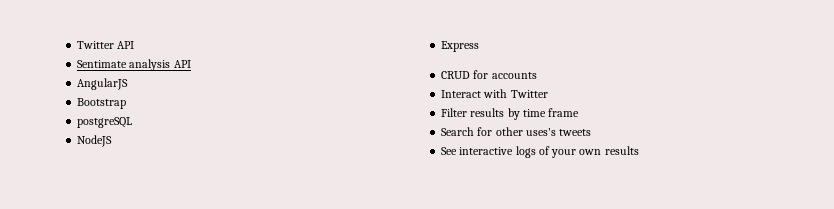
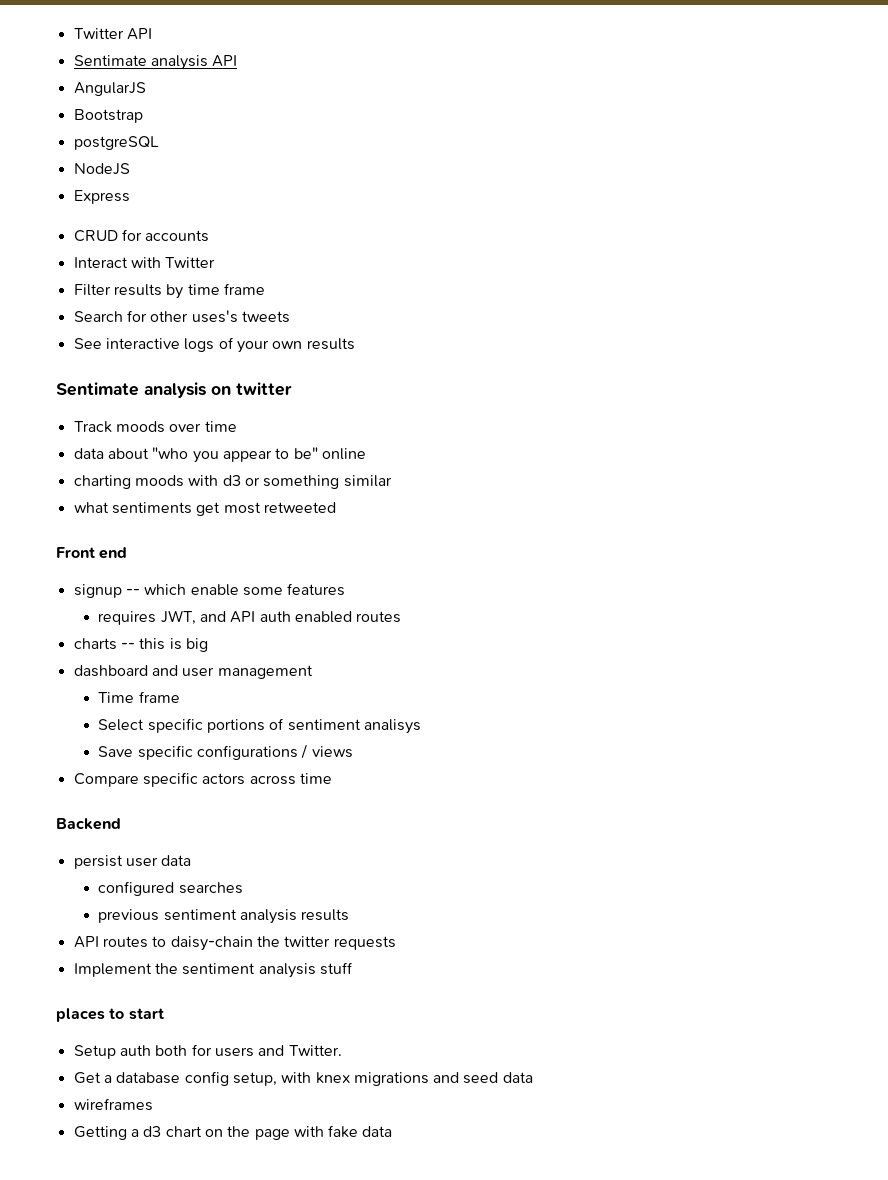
+ Sentimate analysis on twitter
+ Track moods over time
+ data about "who you appear to be" online
+ charting moods with d3 or something similar
+ what sentiments get most retweeted
+ Front end
+ signup -- which enable some features
+ requires JWT, and API auth enabled routes
+ charts -- this is big
+ dashboard and user management
+ Time frame
+ Select specific portions of sentiment analisys
+ Save specific configurations / views
+ Compare specific actors across time
+ Backend
+ persist user data
+ configured searches
+ previous sentiment analysis results
+ API routes to daisy-chain the twitter requests
+ Implement the sentiment analysis stuff
+ places to start
+ Setup auth both for users and Twitter.
+ Get a database config setup, with knex migrations and seed data
+ wireframes
+ Getting a d3 chart on the page with fake data

